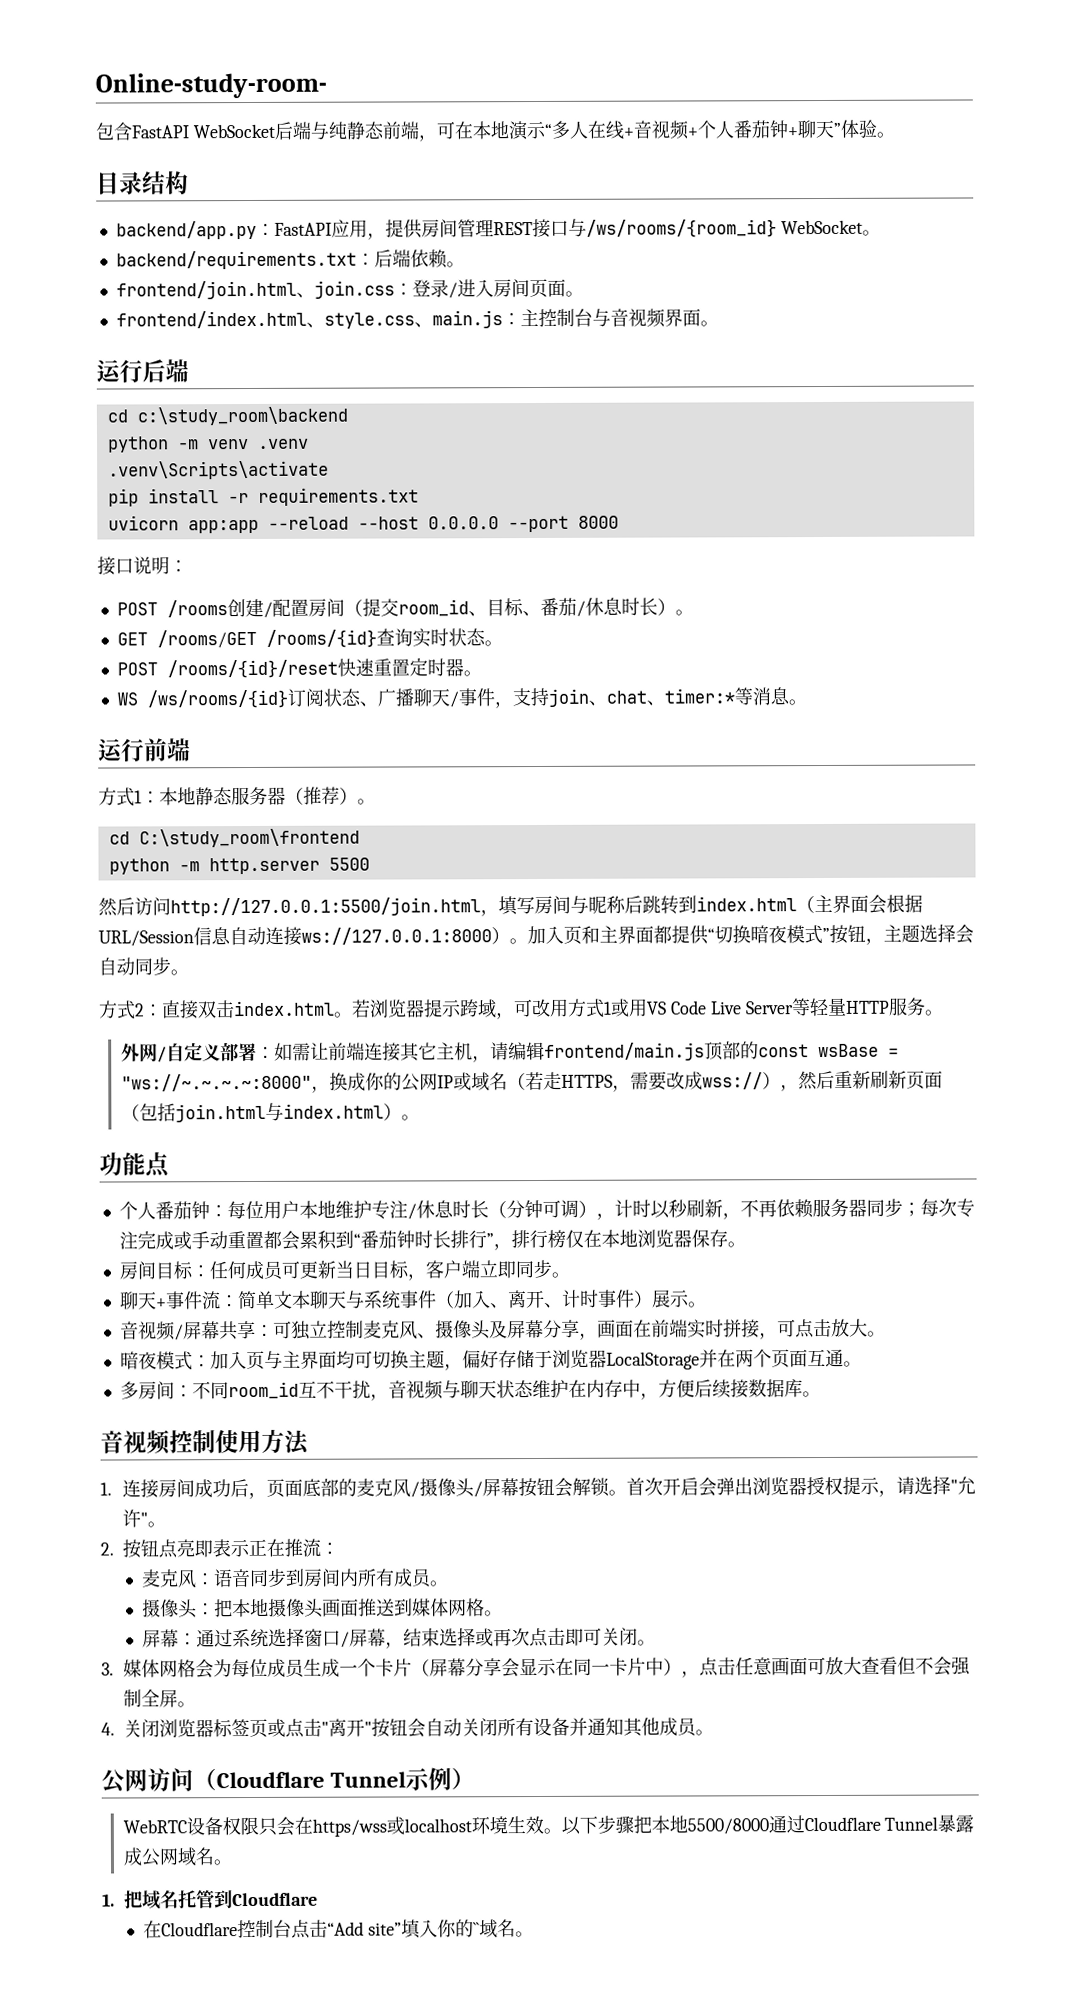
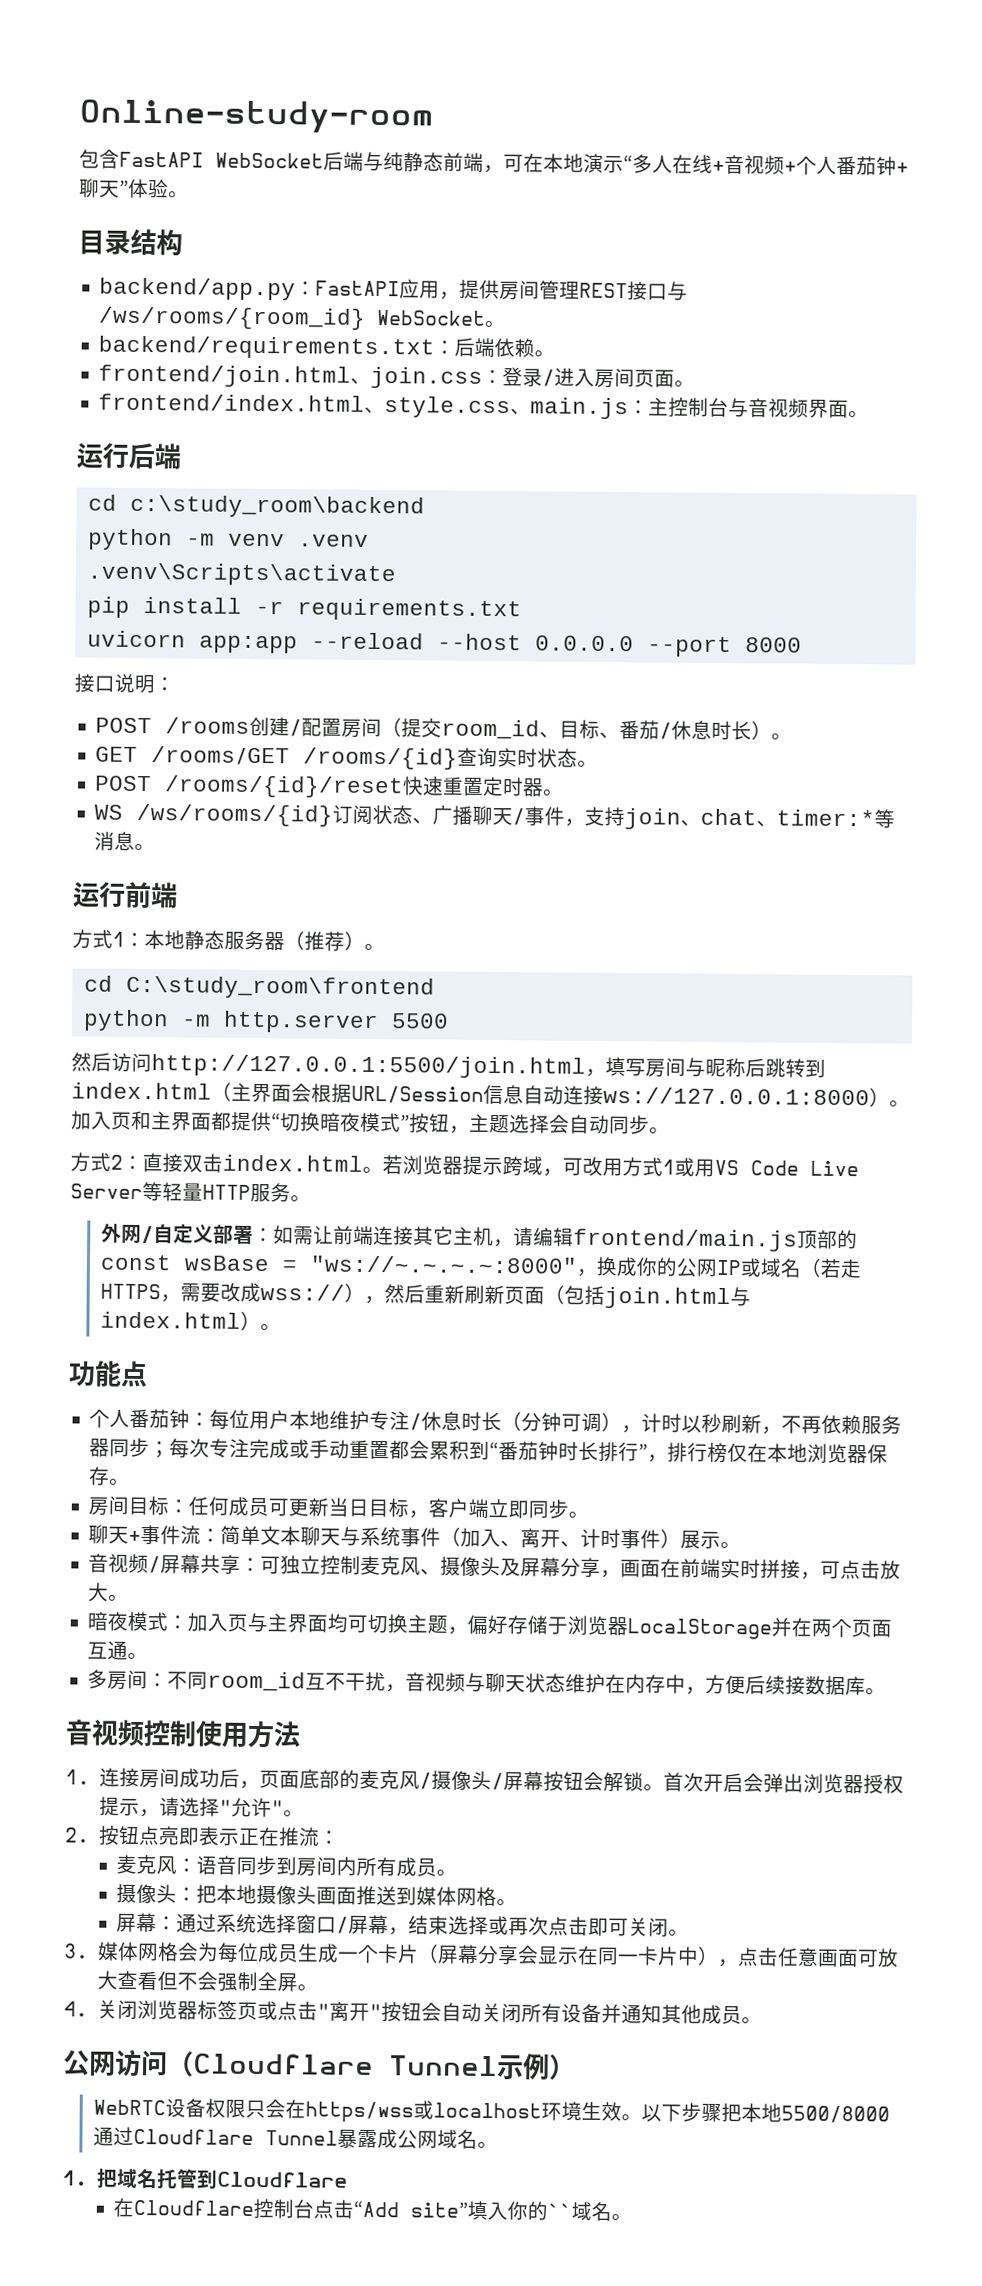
- Online-study-room-
+ Online-study-room

